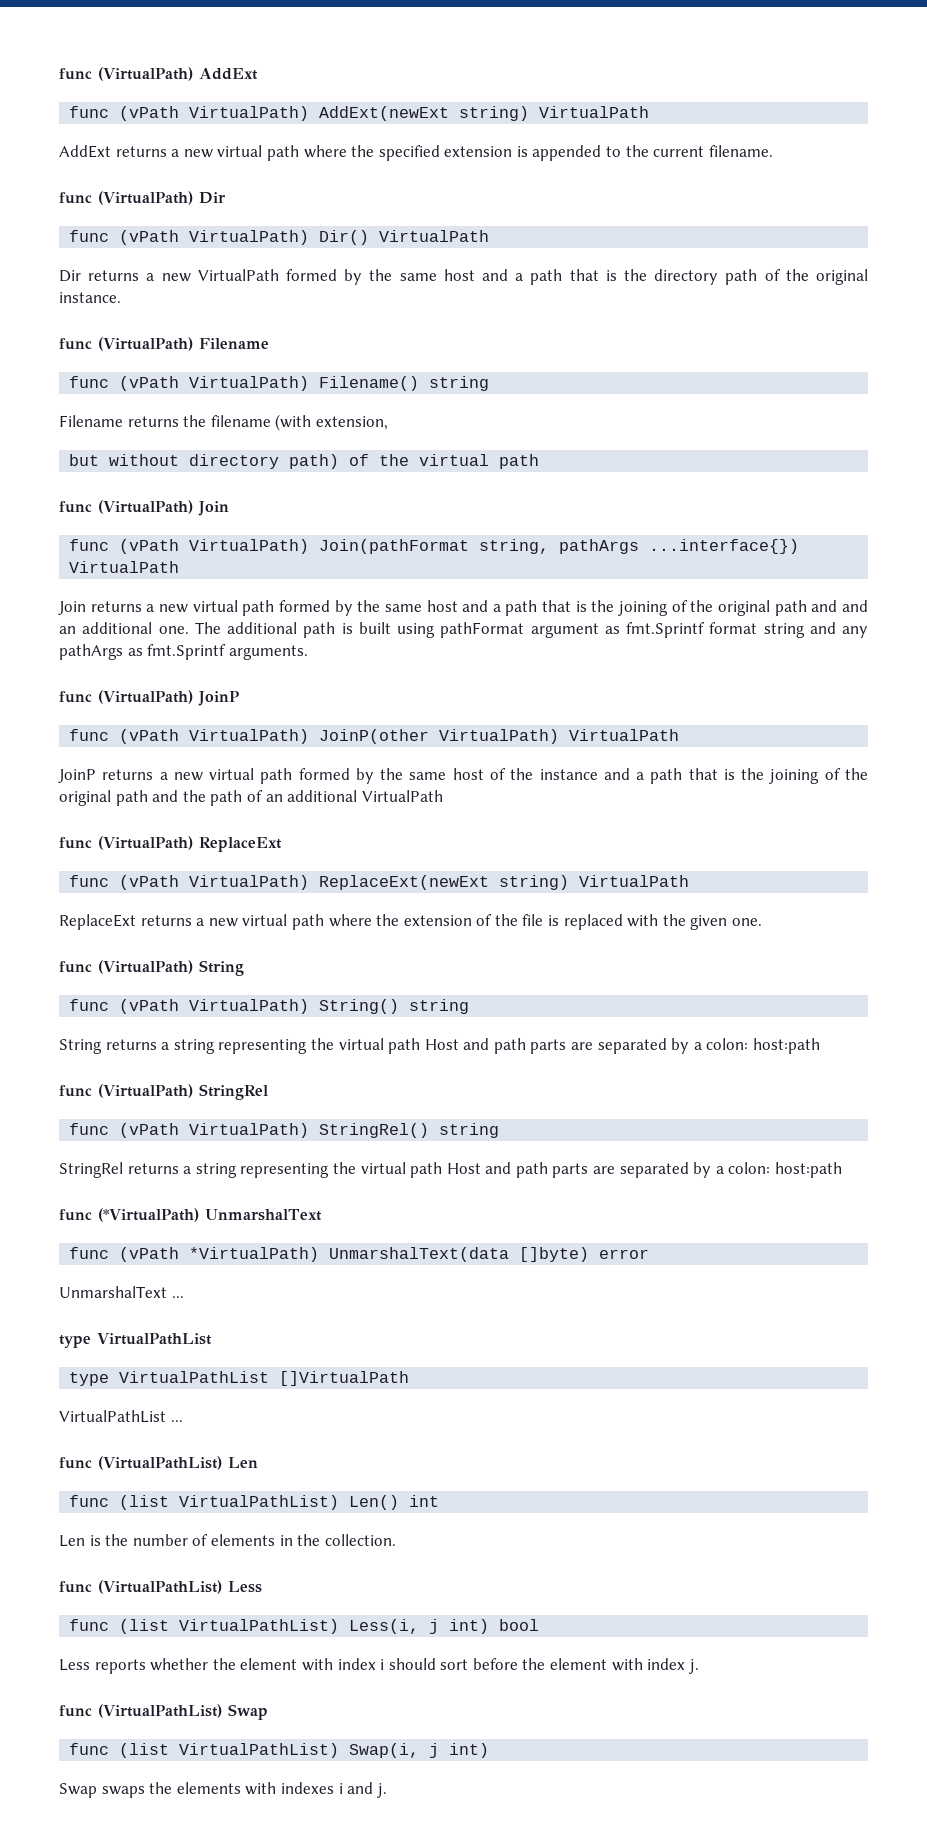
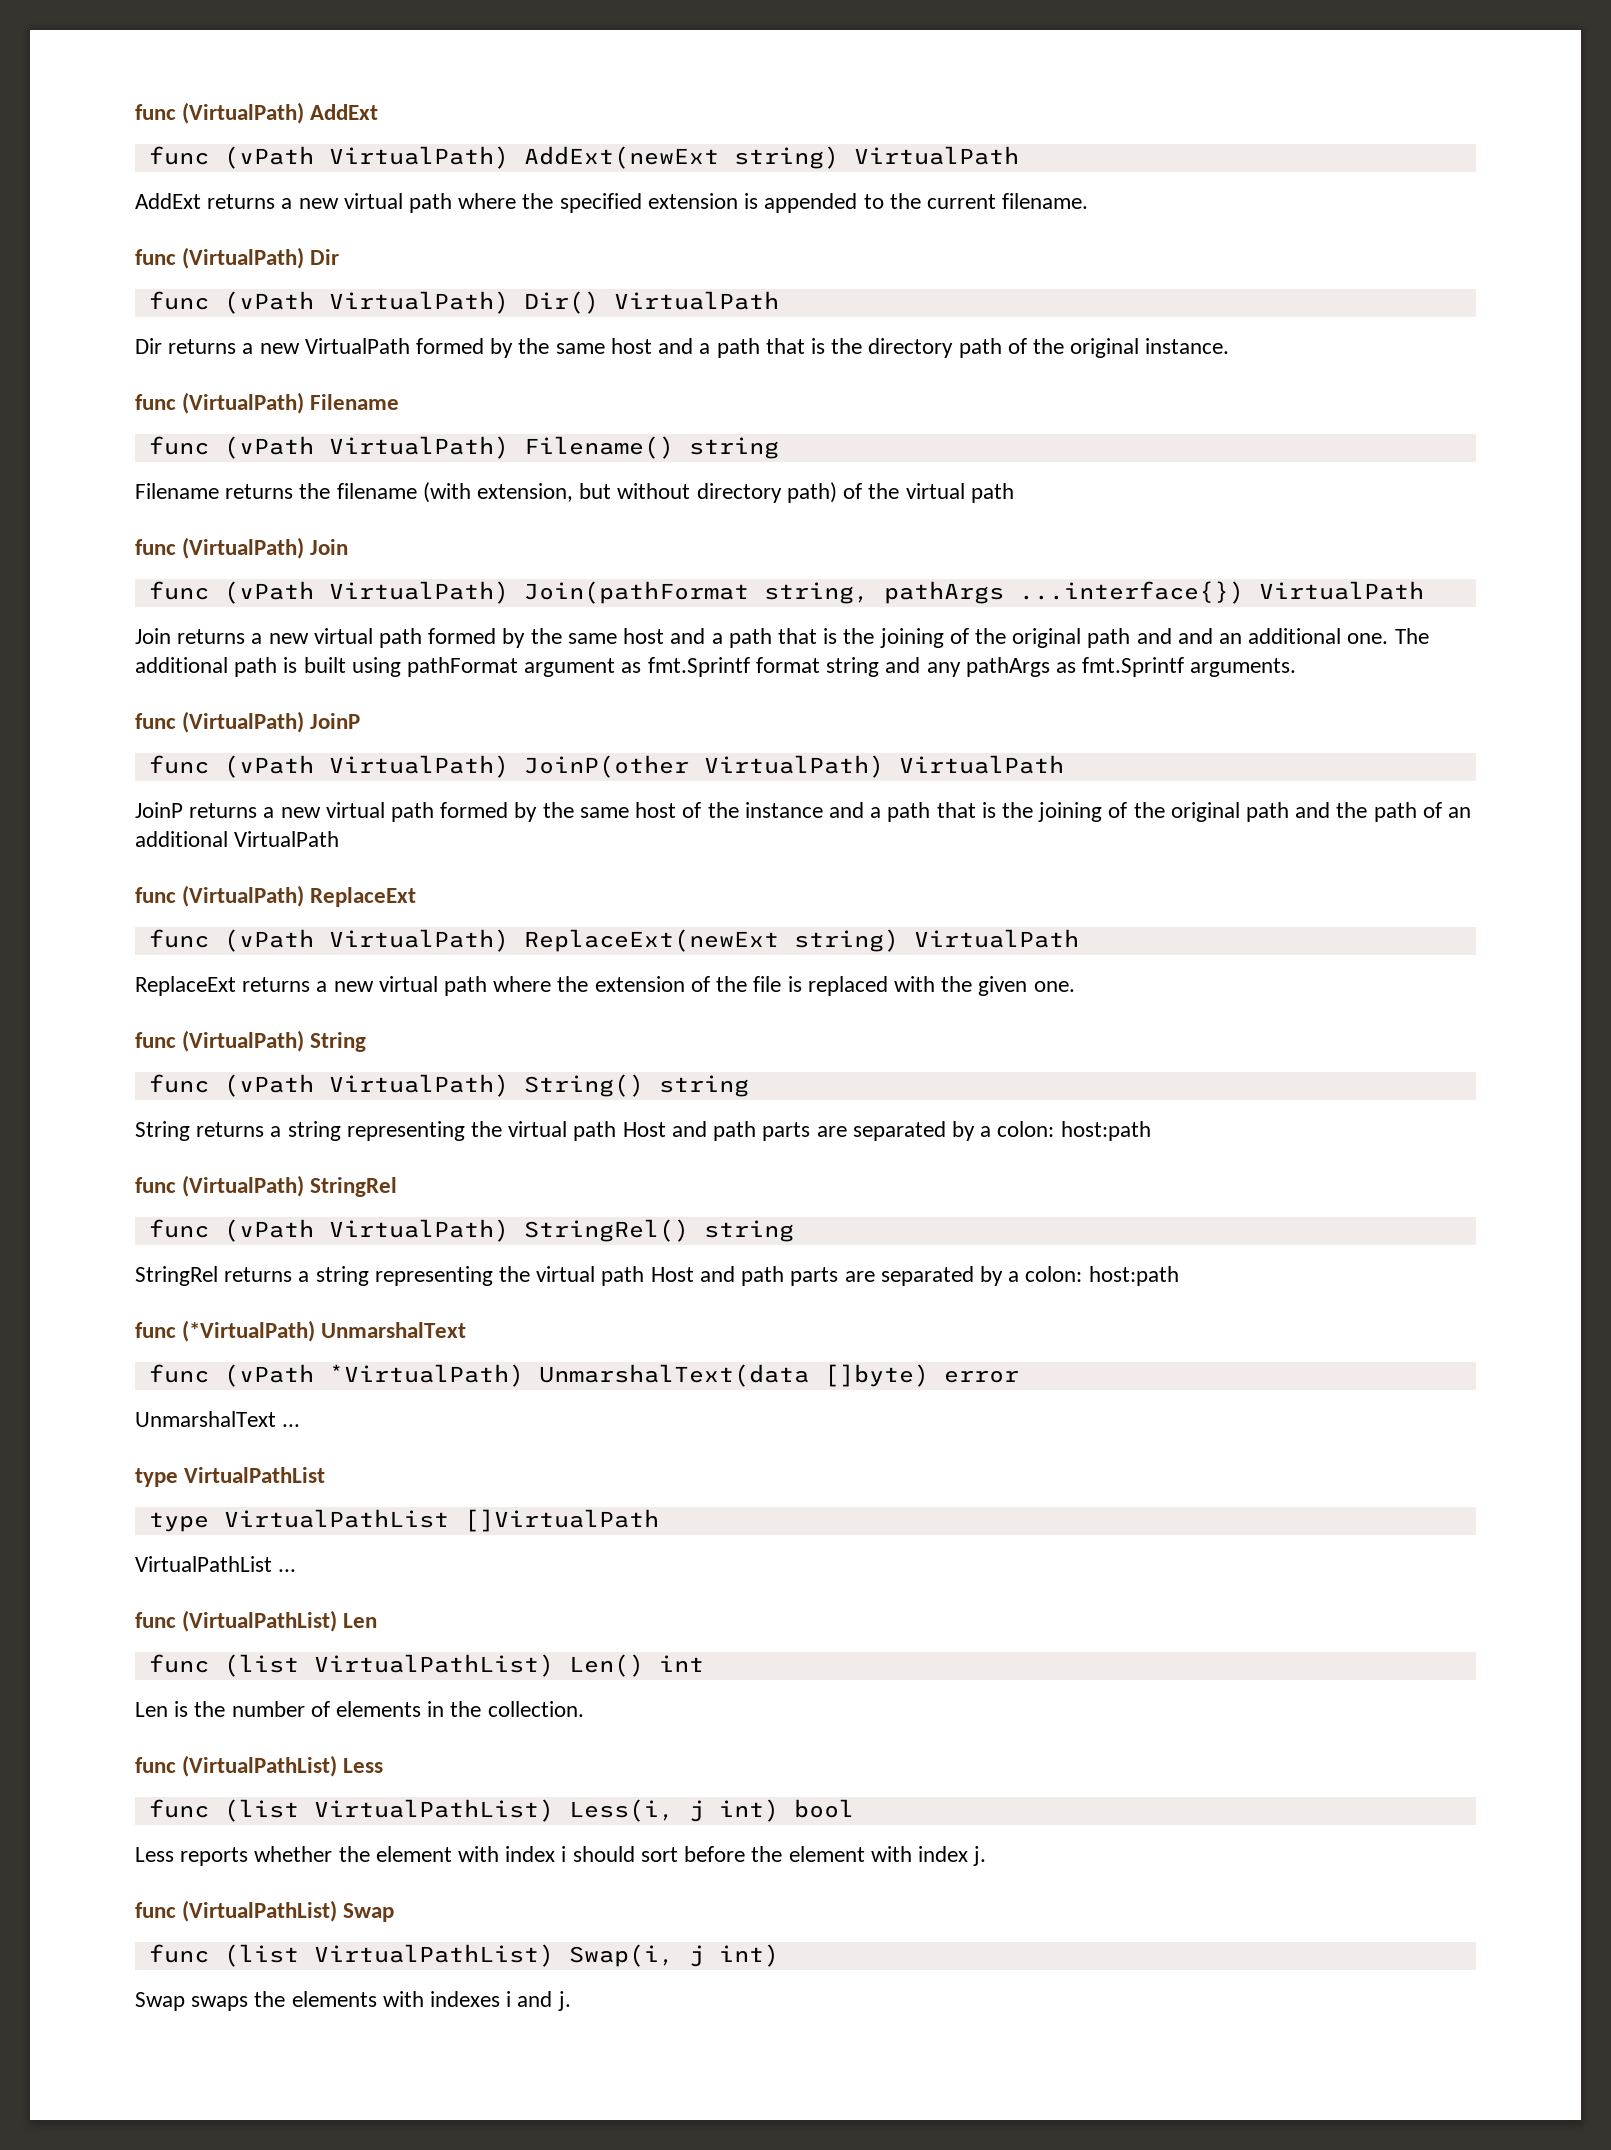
- Filename returns the filename (with extension,
- but without directory path) of the virtual path
+ Filename returns the filename (with extension, but without directory path) of the virtual path

